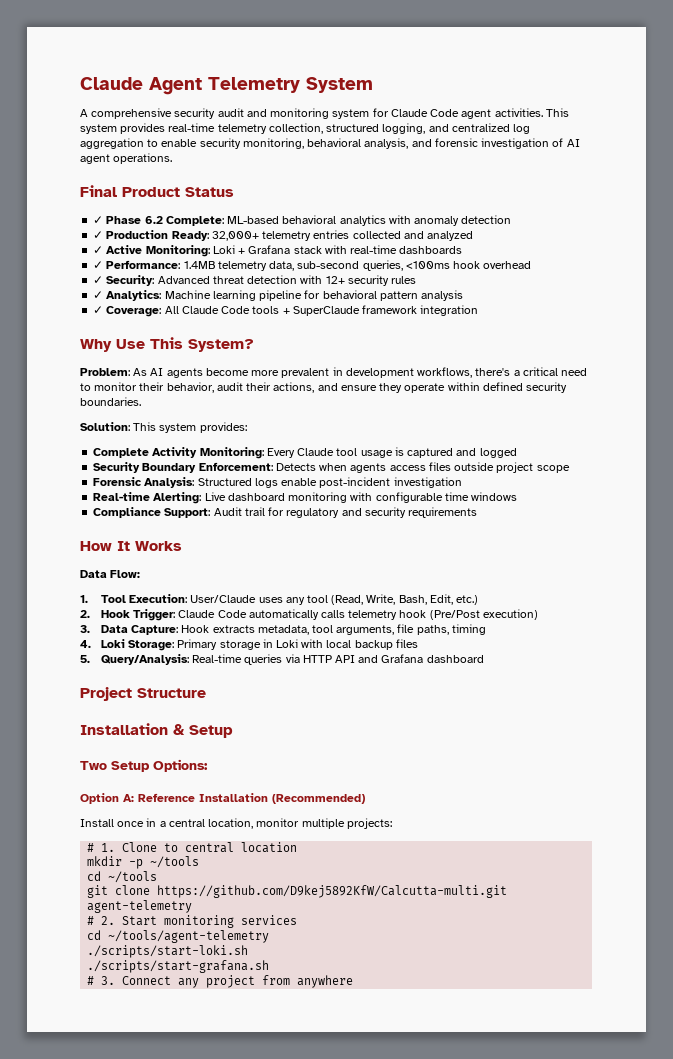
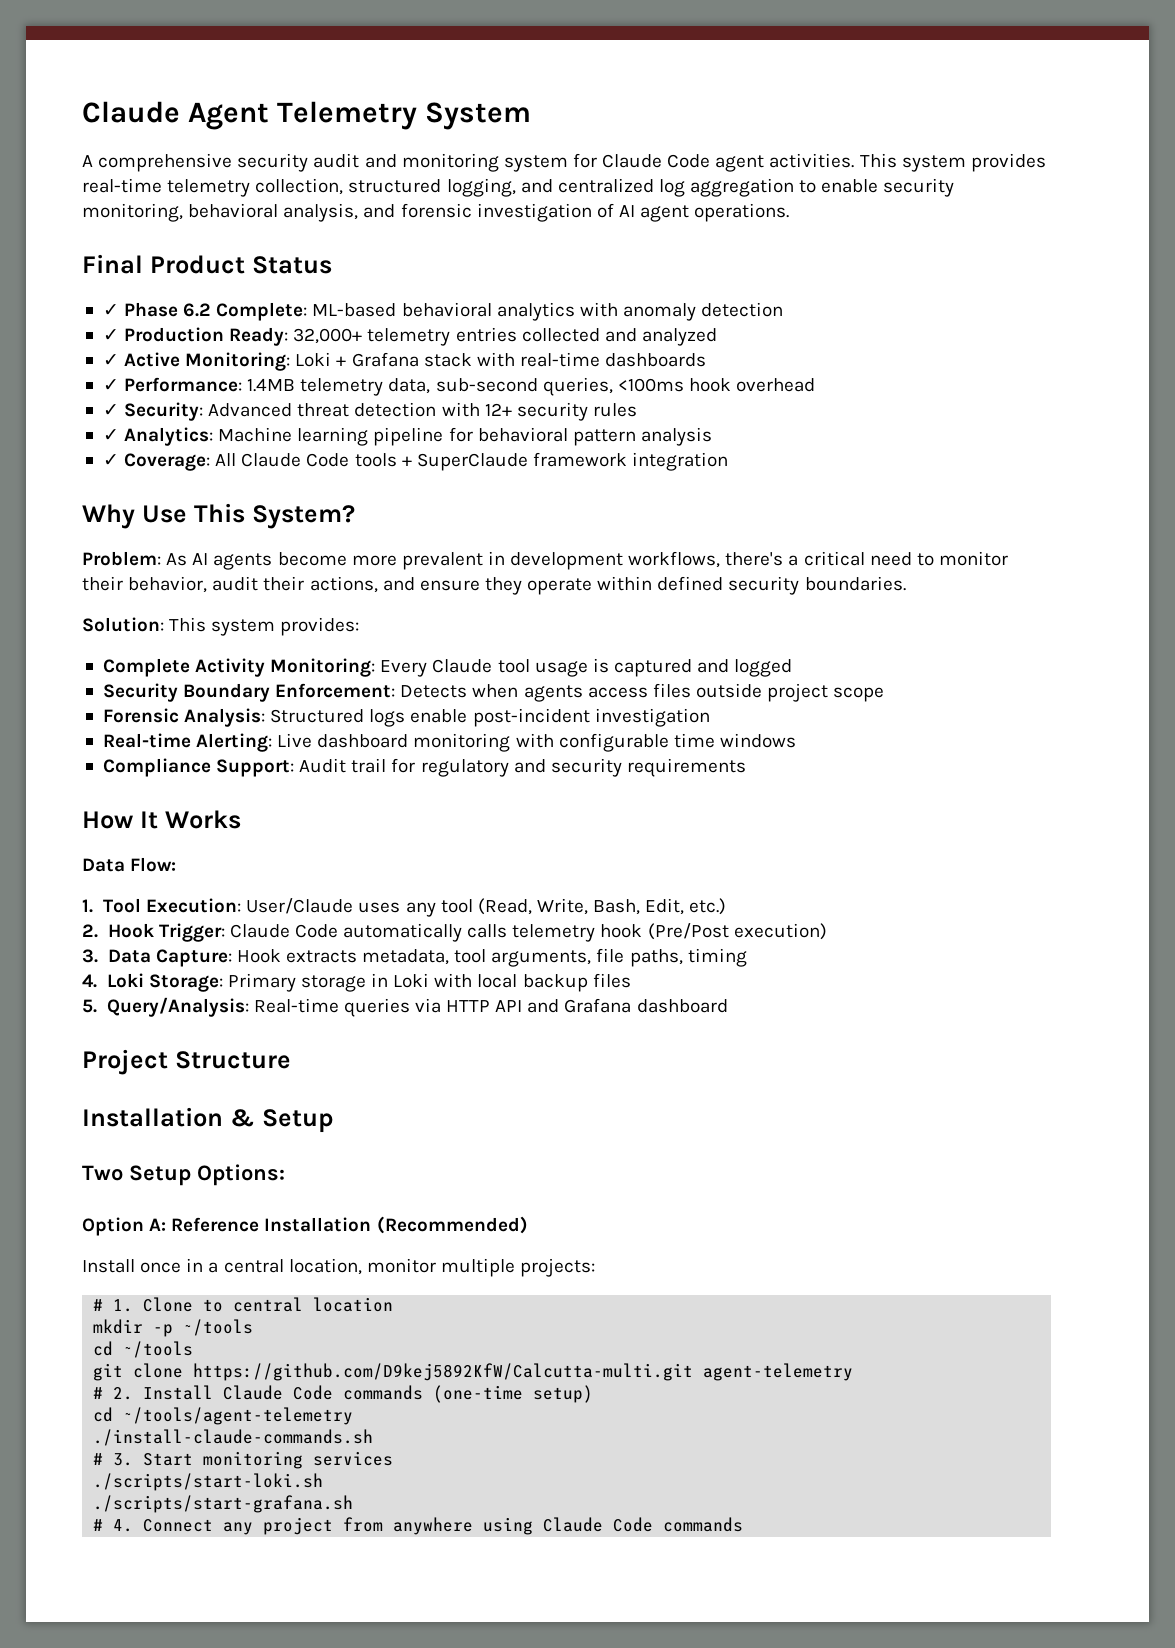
- # 2. Start monitoring services
+ # 2. Install Claude Code commands (one-time setup)
+ cd ~/tools/agent-telemetry
+ ./install-claude-commands.sh
+ # 3. Start monitoring services
- cd ~/tools/agent-telemetry
- # 3. Connect any project from anywhere
+ # 4. Connect any project from anywhere using Claude Code commands

